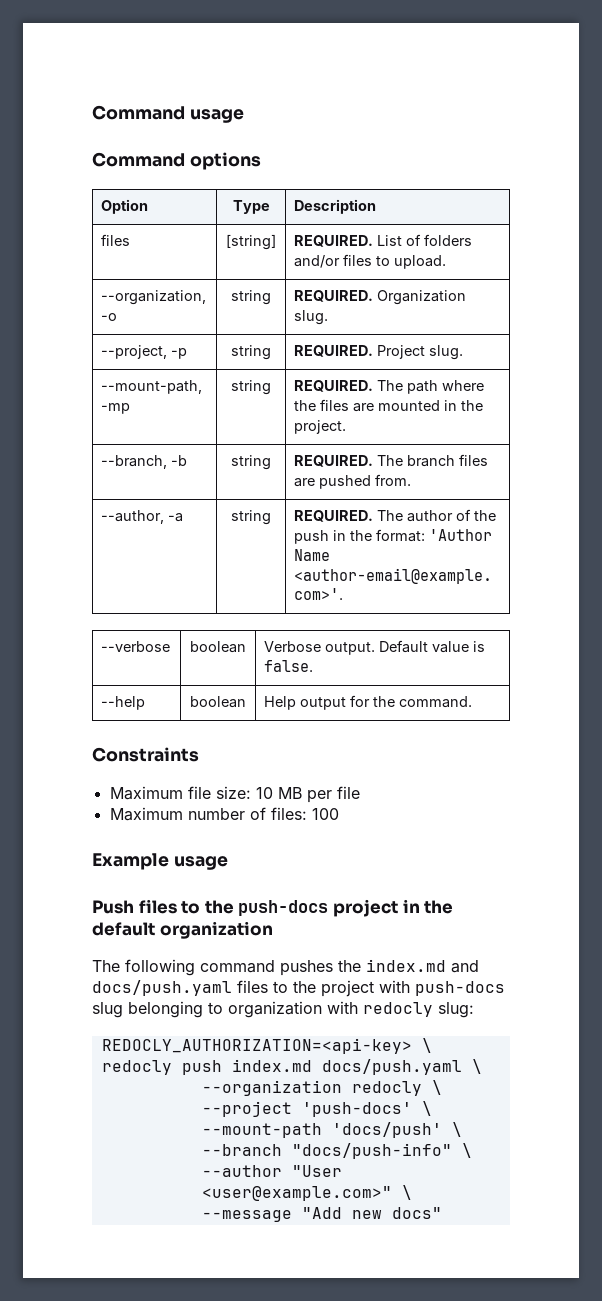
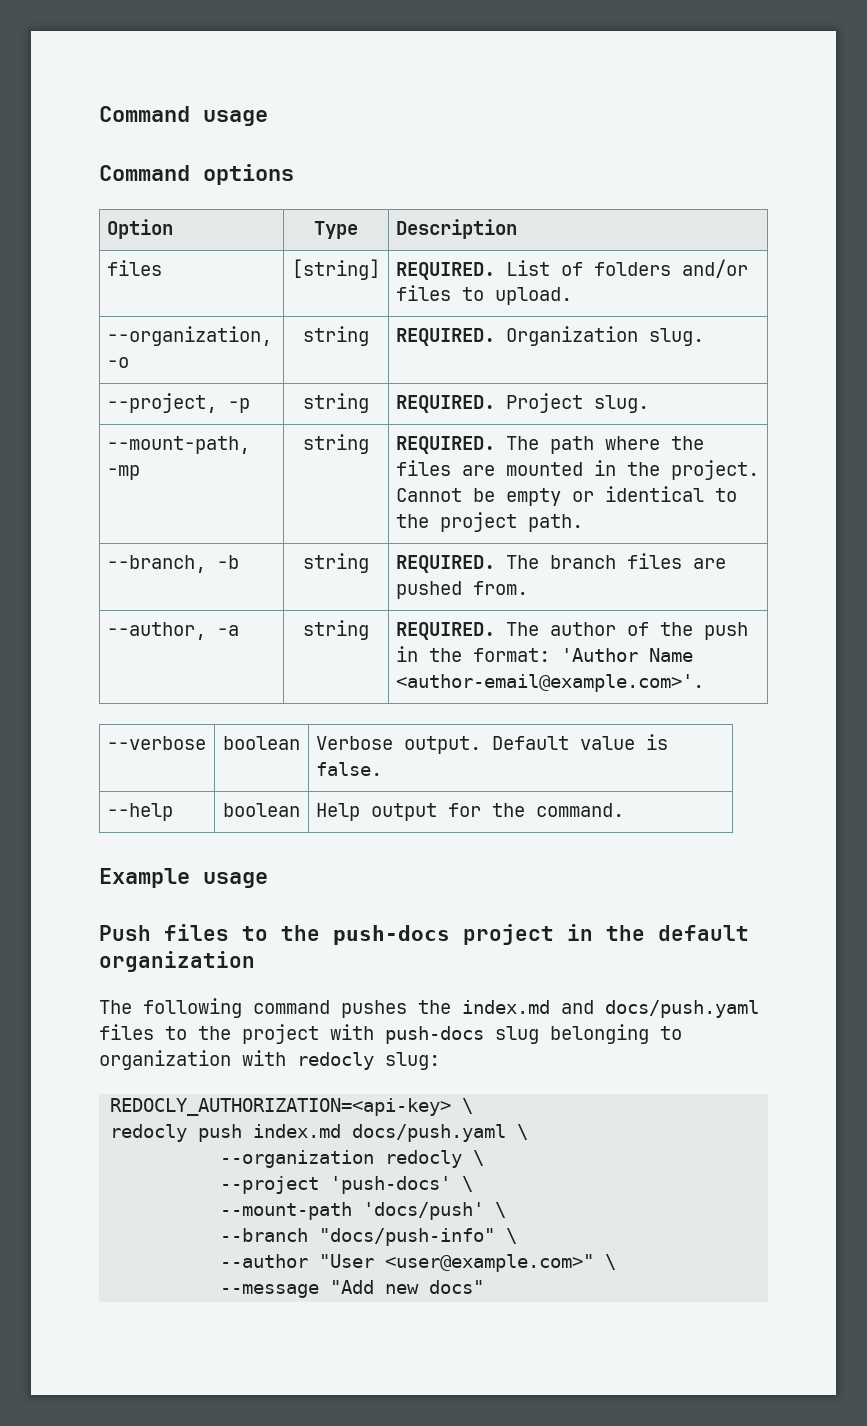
- --mount-path, -mp | string | REQUIRED. The path where the files are mounted in the project.
+ --mount-path, -mp | string | REQUIRED. The path where the files are mounted in the project. Cannot be empty or identical to the project path.
- Constraints
- Maximum file size: 10 MB per file
- Maximum number of files: 100

